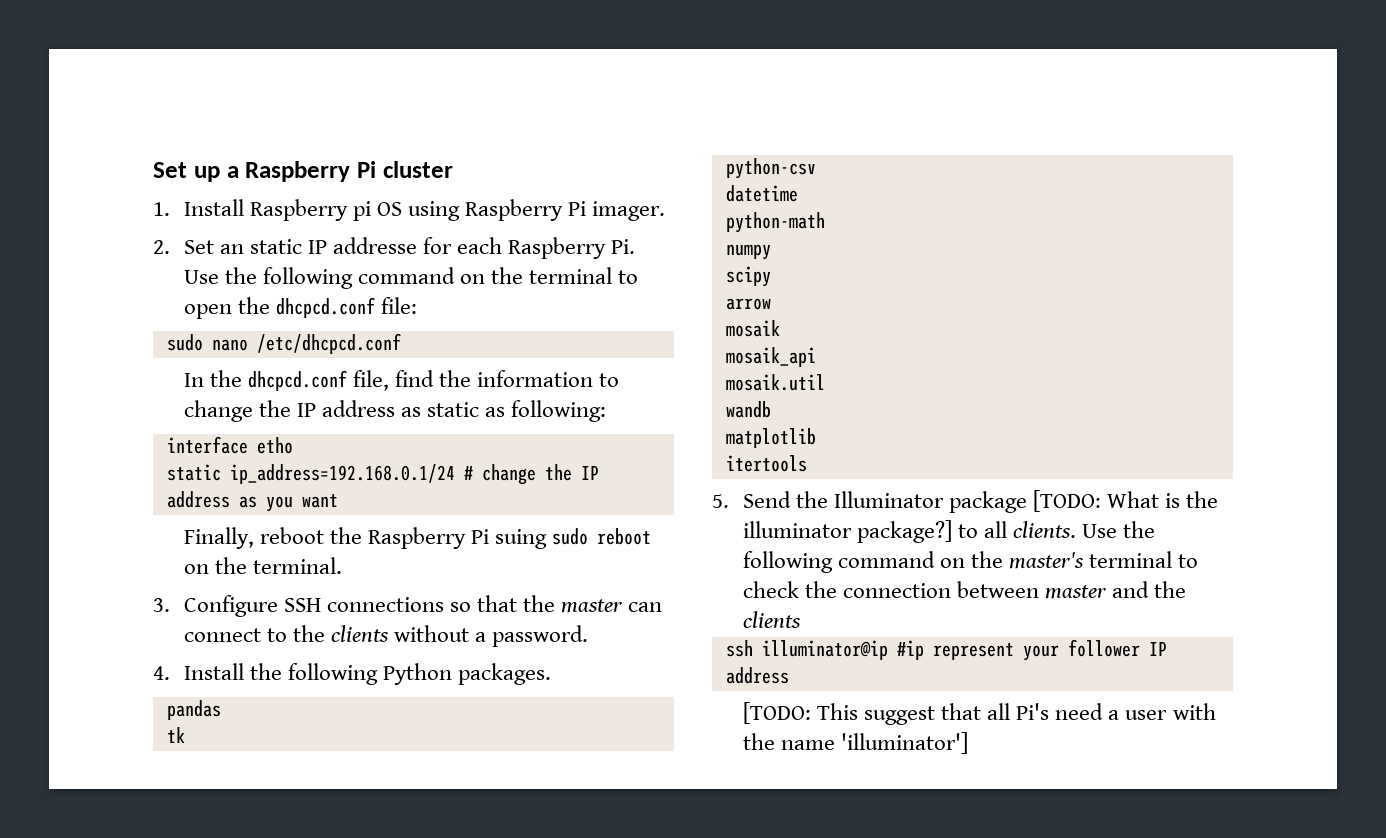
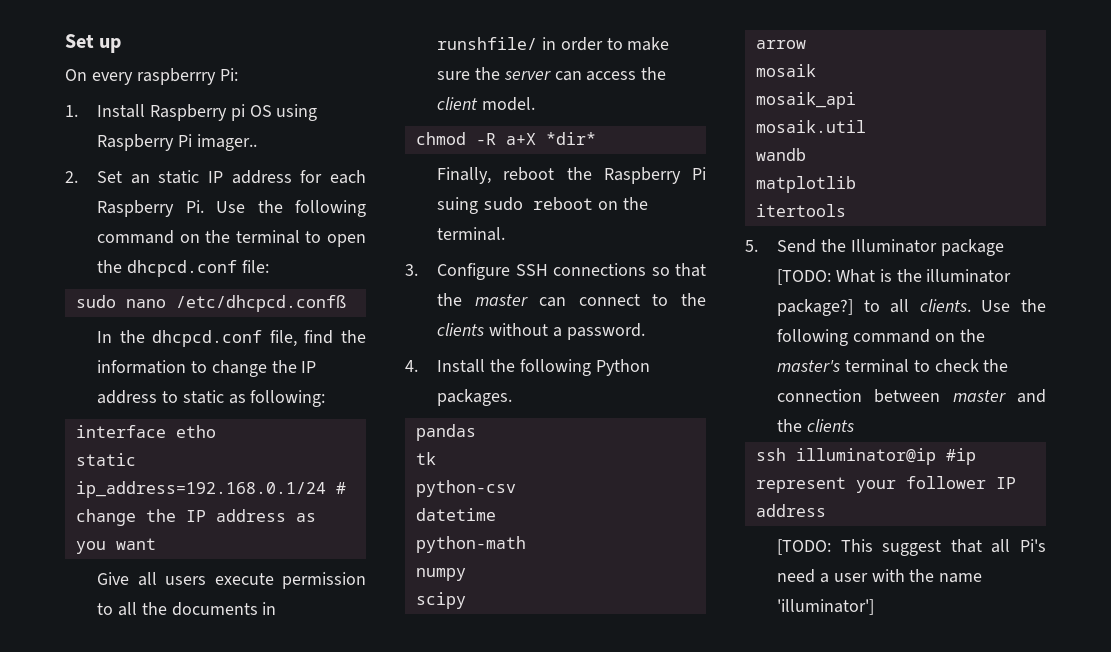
- Set up a Raspberry Pi cluster
+ Set up
+ On every raspberrry Pi:
- 1. Install Raspberry pi OS using Raspberry Pi imager.
+ 1. Install Raspberry pi OS using Raspberry Pi imager..
- 2. Set an static IP addresse for each Raspberry Pi. Use the following command on the terminal to open the dhcpcd.conf file:
+ 2. Set an static IP address for each Raspberry Pi. Use the following command on the terminal to open the dhcpcd.conf file:
- sudo nano /etc/dhcpcd.conf
+ sudo nano /etc/dhcpcd.confß
- In the dhcpcd.conf file, find the information to change the IP address as static as following:
+ In the dhcpcd.conf file, find the information to change the IP address to static as following:
+ Give all users execute permission to all the documents in runshfile/ in order to make sure the server can access the client model.
+ chmod -R a+X *dir*

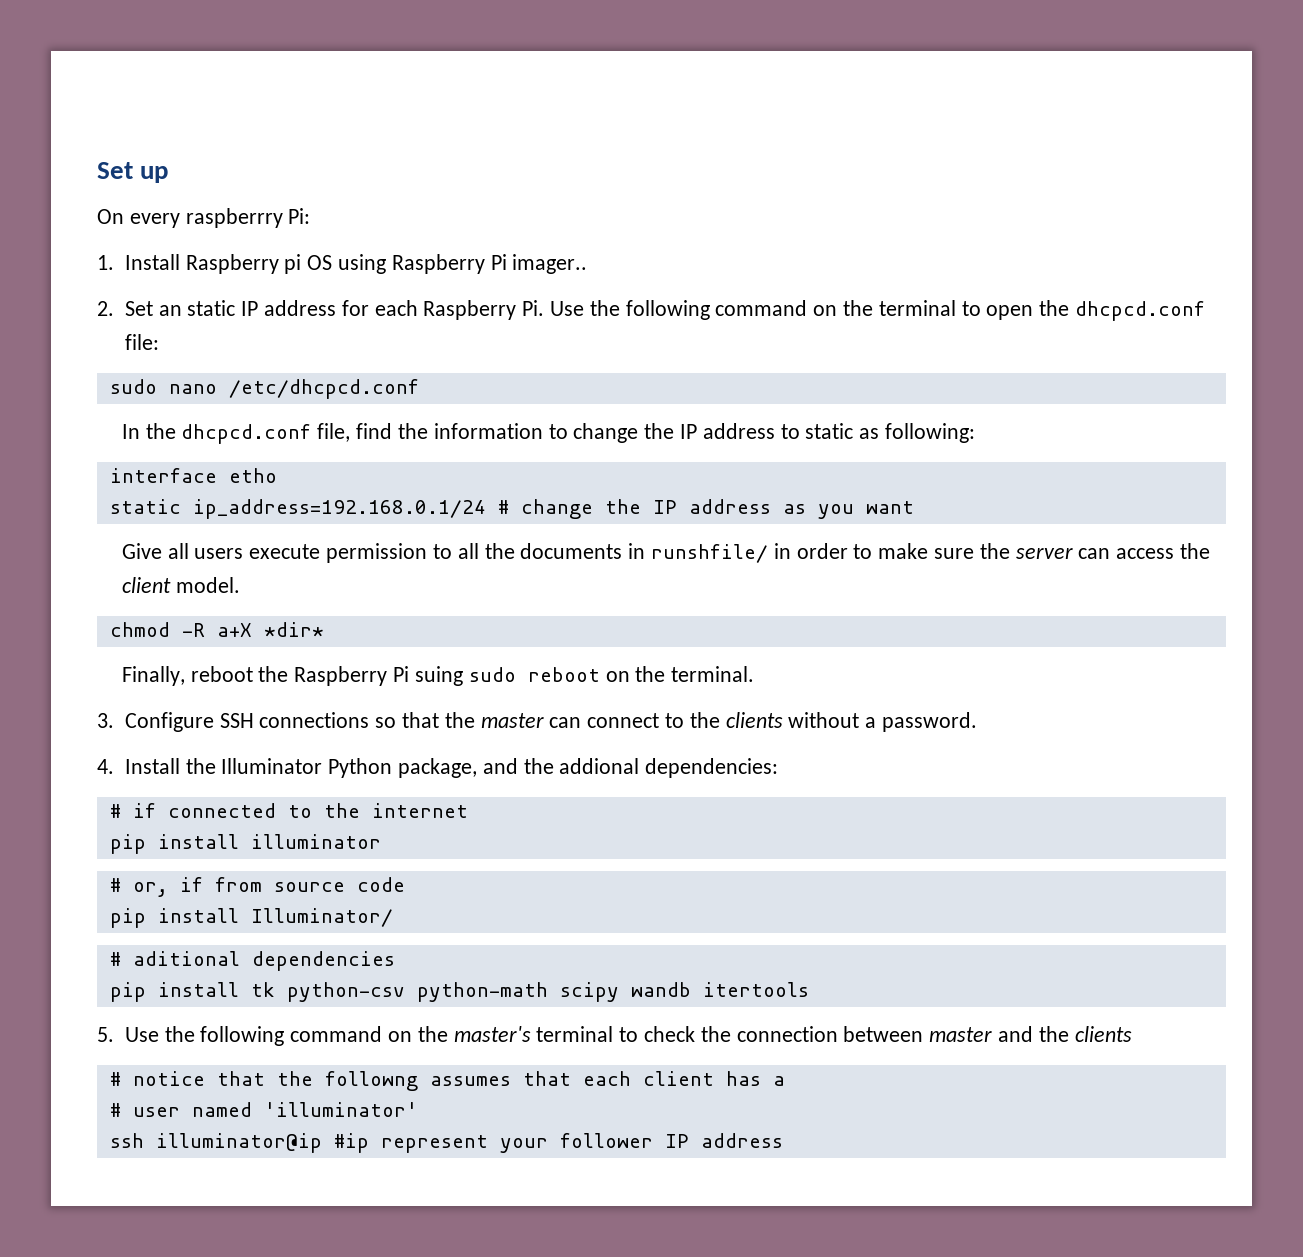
- sudo nano /etc/dhcpcd.confß
+ sudo nano /etc/dhcpcd.conf
- 4. Install the following Python packages.
- pandas
- tk
- python-csv
- datetime
- python-math
- numpy
- scipy
- arrow
- mosaik
- mosaik_api
- mosaik.util
- wandb
- matplotlib
- itertools
+ 4. Install the Illuminator Python package, and the addional dependencies:
+ # if connected to the internet
+ pip install illuminator
+ # or, if from source code
+ pip install Illuminator/
+ # aditional dependencies
+ pip install tk python-csv python-math scipy wandb itertools
- 5. Send the Illuminator package [TODO: What is the illuminator package?] to all clients. Use the following command on the master's terminal to check the connection between master and the clients
+ 5. Use the following command on the master's terminal to check the connection between master and the clients
+ # notice that the followng assumes that each client has a
+ # user named 'illuminator'
- [TODO: This suggest that all Pi's need a user with the name 'illuminator']

